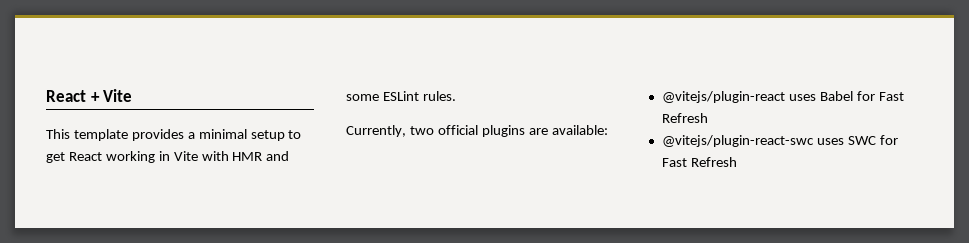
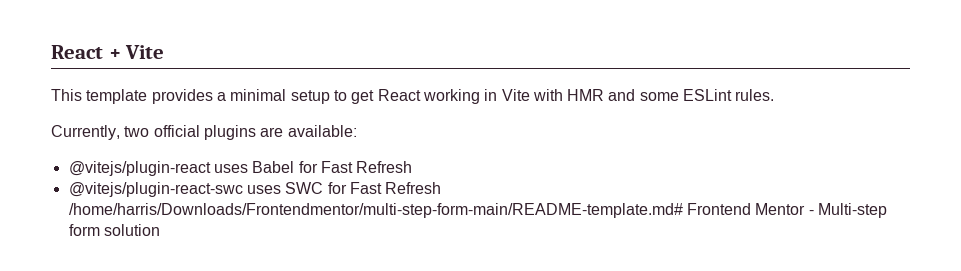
- @vitejs/plugin-react-swc uses SWC for Fast Refresh
+ @vitejs/plugin-react-swc uses SWC for Fast Refresh /home/harris/Downloads/Frontendmentor/multi-step-form-main/README-template.md# Frontend Mentor - Multi-step form solution

